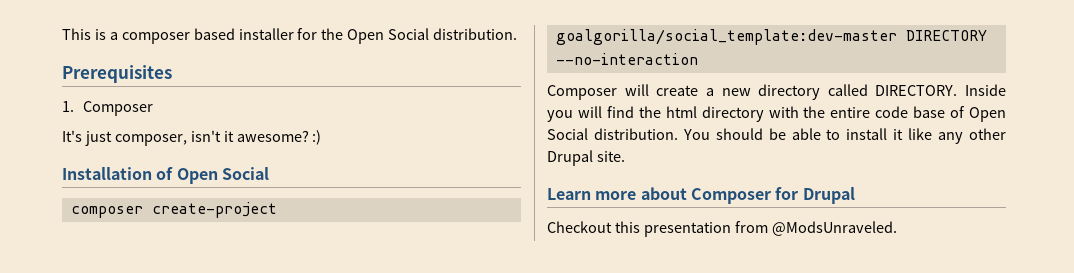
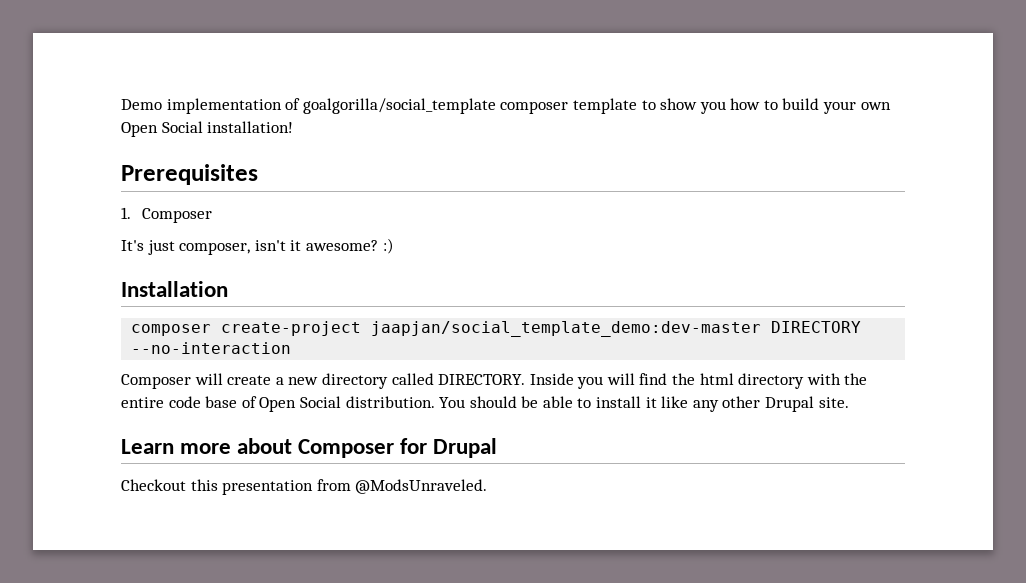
- This is a composer based installer for the Open Social distribution.
+ Demo implementation of goalgorilla/social_template composer template to show you how to build your own Open Social installation!
- Installation of Open Social
+ Installation
- composer create-project goalgorilla/social_template:dev-master DIRECTORY --no-interaction
+ composer create-project jaapjan/social_template_demo:dev-master DIRECTORY --no-interaction

